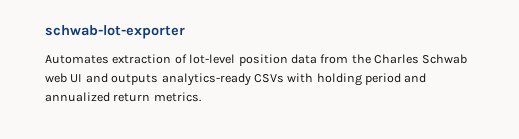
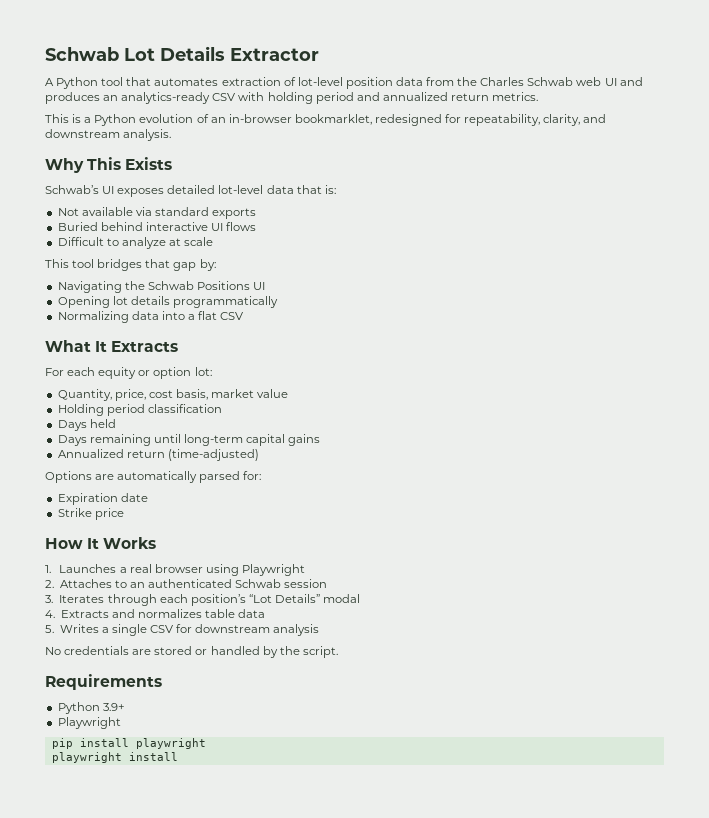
- schwab-lot-exporter
- Automates extraction of lot-level position data from the Charles Schwab web UI and outputs analytics-ready CSVs with holding period and annualized return metrics.
+ Schwab Lot Details Extractor
+ A Python tool that automates extraction of lot-level position data from the Charles Schwab web UI and produces an analytics-ready CSV with holding period and annualized return metrics.
+ This is a Python evolution of an in-browser bookmarklet, redesigned for repeatability, clarity, and downstream analysis.
+ Why This Exists
+ Schwab’s UI exposes detailed lot-level data that is:
+ Not available via standard exports
+ Buried behind interactive UI flows
+ Difficult to analyze at scale
+ This tool bridges that gap by:
+ Navigating the Schwab Positions UI
+ Opening lot details programmatically
+ Normalizing data into a flat CSV
+ What It Extracts
+ For each equity or option lot:
+ Quantity, price, cost basis, market value
+ Holding period classification
+ Days held
+ Days remaining until long-term capital gains
+ Annualized return (time-adjusted)
+ Options are automatically parsed for:
+ Expiration date
+ Strike price
+ How It Works
+ 1. Launches a real browser using Playwright
+ 2. Attaches to an authenticated Schwab session
+ 3. Iterates through each position’s “Lot Details” modal
+ 4. Extracts and normalizes table data
+ 5. Writes a single CSV for downstream analysis
+ No credentials are stored or handled by the script.
+ Requirements
+ Python 3.9+
+ Playwright
+ pip install playwright
+ playwright install

